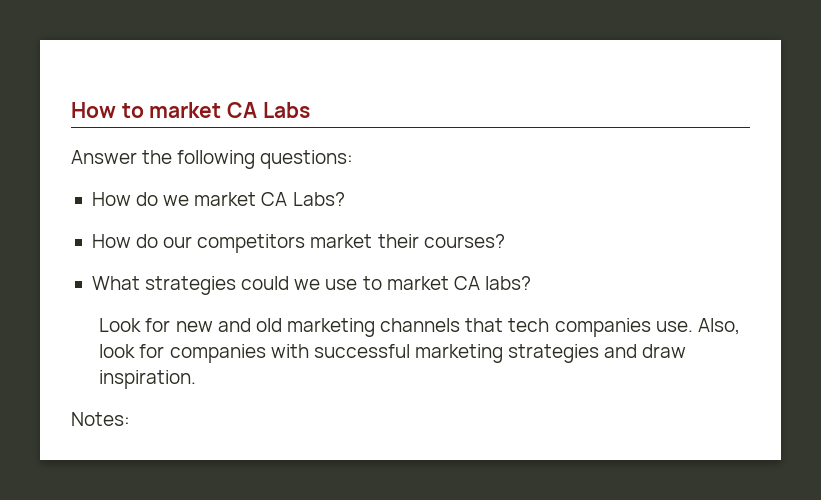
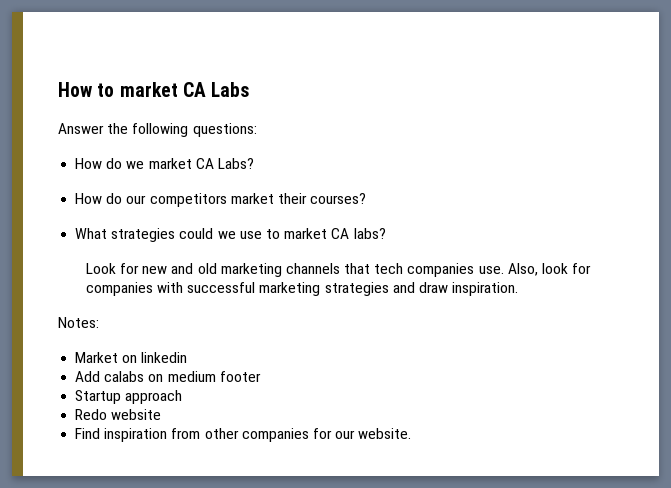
+ Market on linkedin
+ Add calabs on medium footer
+ Startup approach
+ Redo website
+ Find inspiration from other companies for our website.

